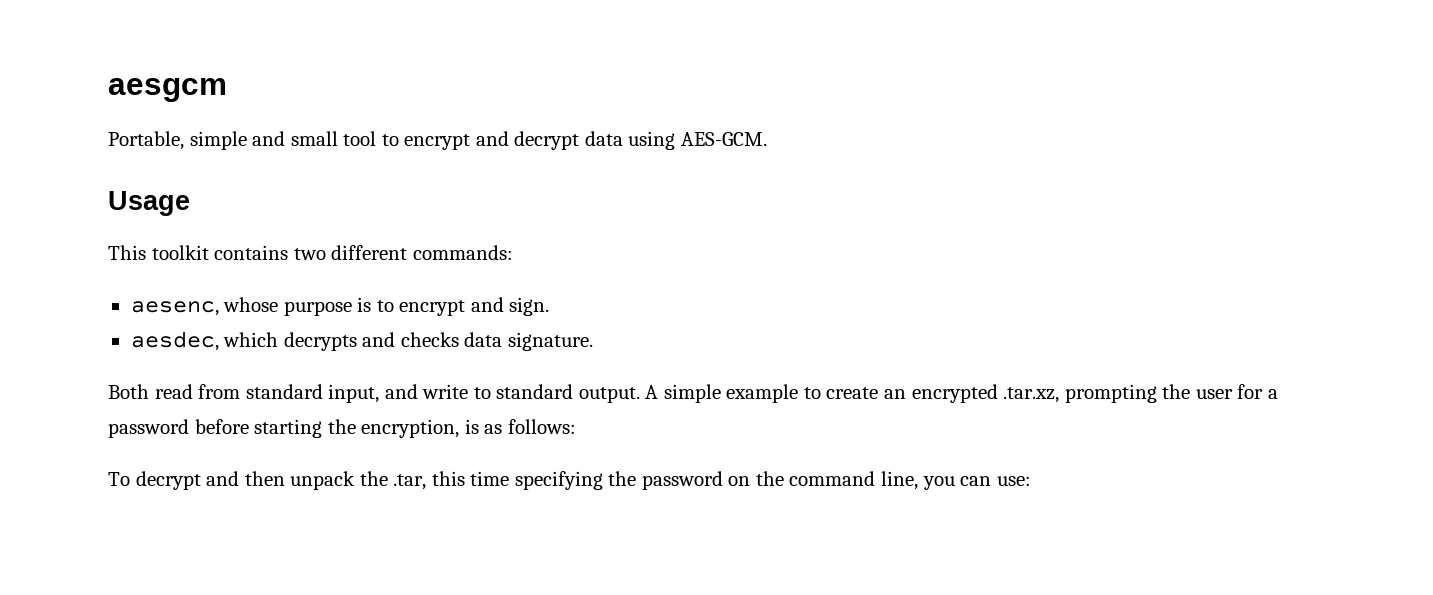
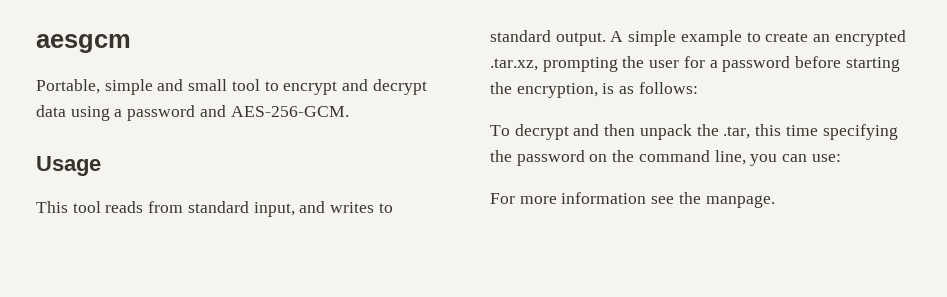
- Portable, simple and small tool to encrypt and decrypt data using AES-GCM.
+ Portable, simple and small tool to encrypt and decrypt data using a password and AES-256-GCM.
  Usage
- This toolkit contains two different commands:
- aesenc, whose purpose is to encrypt and sign.
- aesdec, which decrypts and checks data signature.
- Both read from standard input, and write to standard output.
+ This tool reads from standard input, and writes to standard output.
+ For more information see the manpage.

